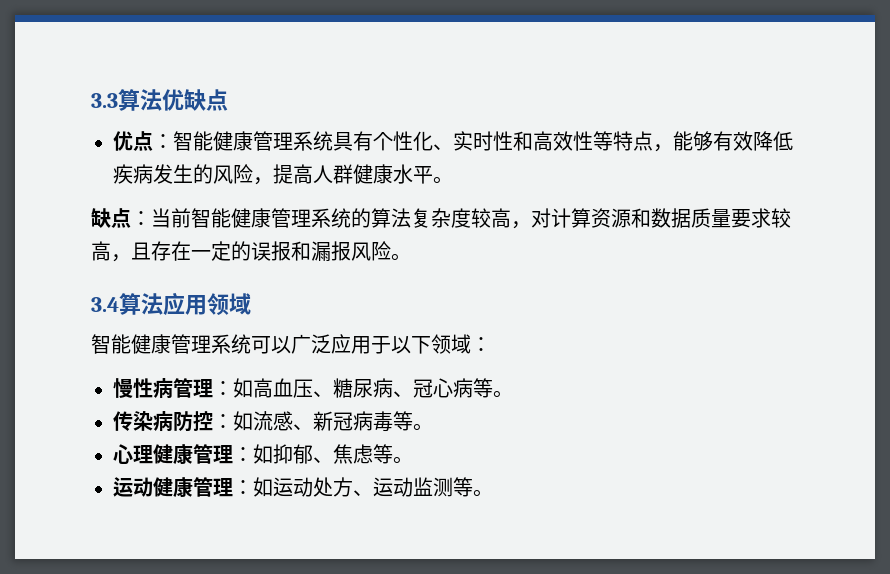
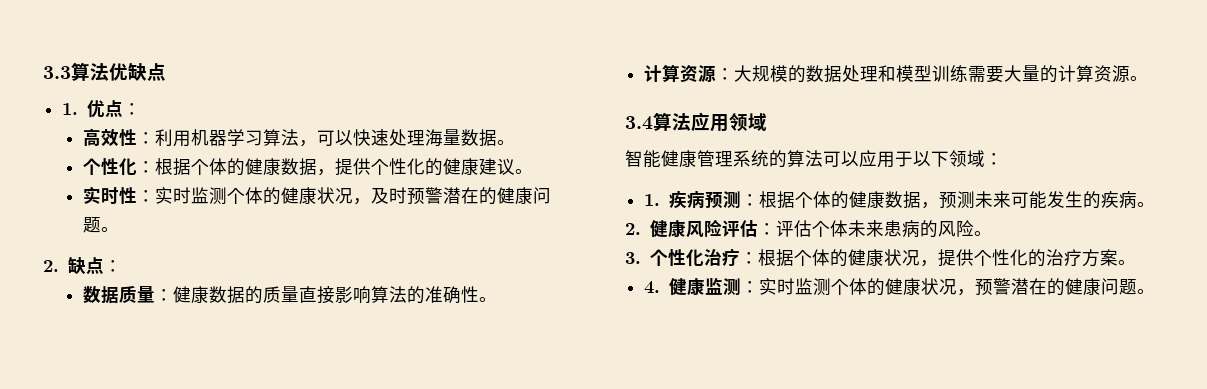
- 优点：智能健康管理系统具有个性化、实时性和高效性等特点，能够有效降低疾病发生的风险，提高人群健康水平。
- 缺点：当前智能健康管理系统的算法复杂度较高，对计算资源和数据质量要求较高，且存在一定的误报和漏报风险。
+ 1.优点：
+ 高效性：利用机器学习算法，可以快速处理海量数据。
+ 个性化：根据个体的健康数据，提供个性化的健康建议。
+ 实时性：实时监测个体的健康状况，及时预警潜在的健康问题。
+ 2.缺点：
+ 数据质量：健康数据的质量直接影响算法的准确性。
+ 计算资源：大规模的数据处理和模型训练需要大量的计算资源。
- 智能健康管理系统可以广泛应用于以下领域：
+ 智能健康管理系统的算法可以应用于以下领域：
- 慢性病管理：如高血压、糖尿病、冠心病等。
- 传染病防控：如流感、新冠病毒等。
- 心理健康管理：如抑郁、焦虑等。
- 运动健康管理：如运动处方、运动监测等。
+ 1.疾病预测：根据个体的健康数据，预测未来可能发生的疾病。
+ 2.健康风险评估：评估个体未来患病的风险。
+ 3.个性化治疗：根据个体的健康状况，提供个性化的治疗方案。
+ 4.健康监测：实时监测个体的健康状况，预警潜在的健康问题。

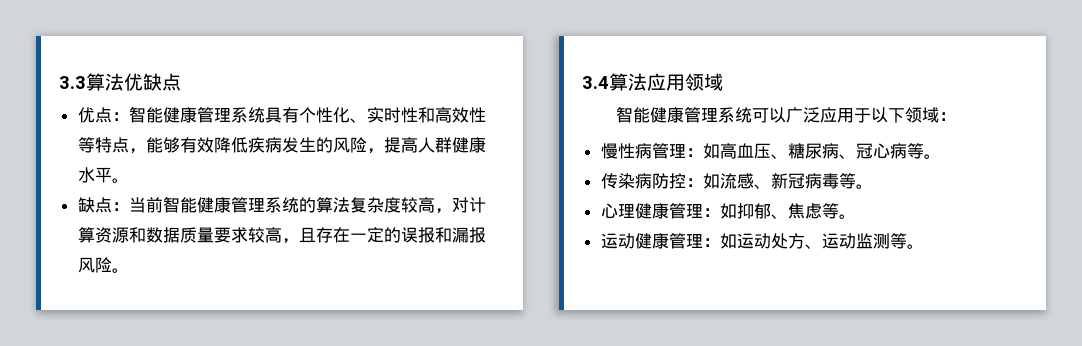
- 1.优点：
- 高效性：利用机器学习算法，可以快速处理海量数据。
- 个性化：根据个体的健康数据，提供个性化的健康建议。
- 实时性：实时监测个体的健康状况，及时预警潜在的健康问题。
- 2.缺点：
- 数据质量：健康数据的质量直接影响算法的准确性。
- 计算资源：大规模的数据处理和模型训练需要大量的计算资源。
+ 优点：智能健康管理系统具有个性化、实时性和高效性等特点，能够有效降低疾病发生的风险，提高人群健康水平。
+ 缺点：当前智能健康管理系统的算法复杂度较高，对计算资源和数据质量要求较高，且存在一定的误报和漏报风险。
- 智能健康管理系统的算法可以应用于以下领域：
+ 智能健康管理系统可以广泛应用于以下领域：
- 1.疾病预测：根据个体的健康数据，预测未来可能发生的疾病。
- 2.健康风险评估：评估个体未来患病的风险。
- 3.个性化治疗：根据个体的健康状况，提供个性化的治疗方案。
- 4.健康监测：实时监测个体的健康状况，预警潜在的健康问题。
+ 慢性病管理：如高血压、糖尿病、冠心病等。
+ 传染病防控：如流感、新冠病毒等。
+ 心理健康管理：如抑郁、焦虑等。
+ 运动健康管理：如运动处方、运动监测等。

